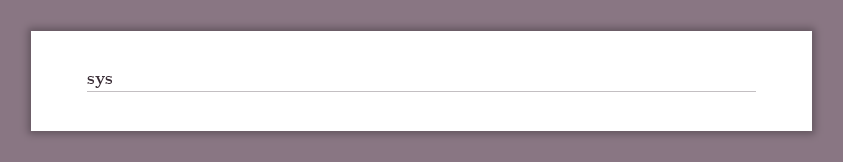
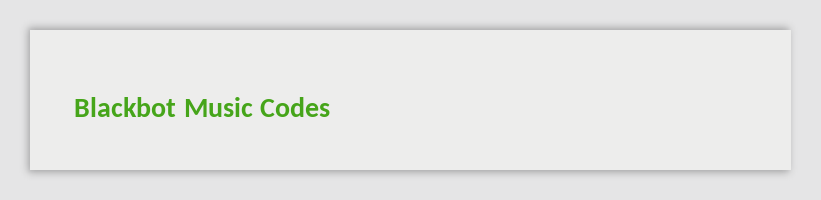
- sys
+ Blackbot Music Codes

